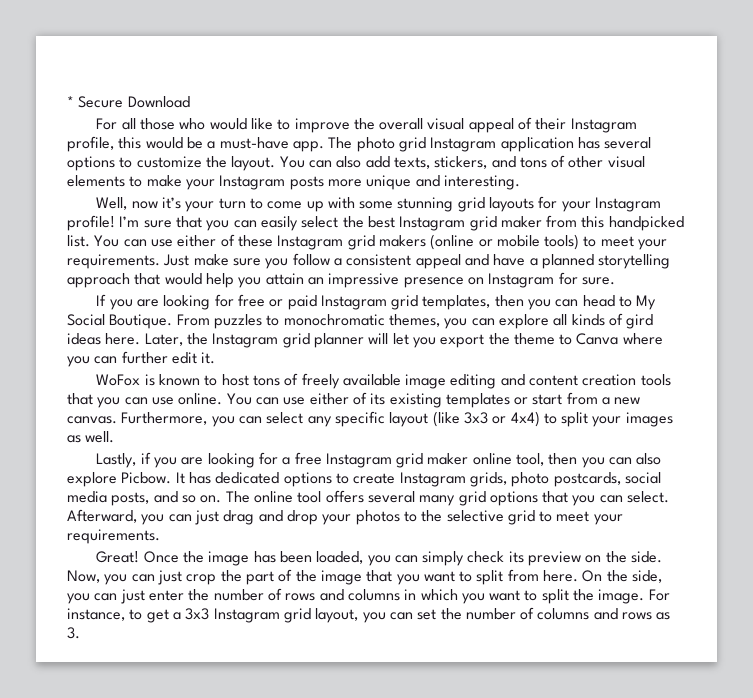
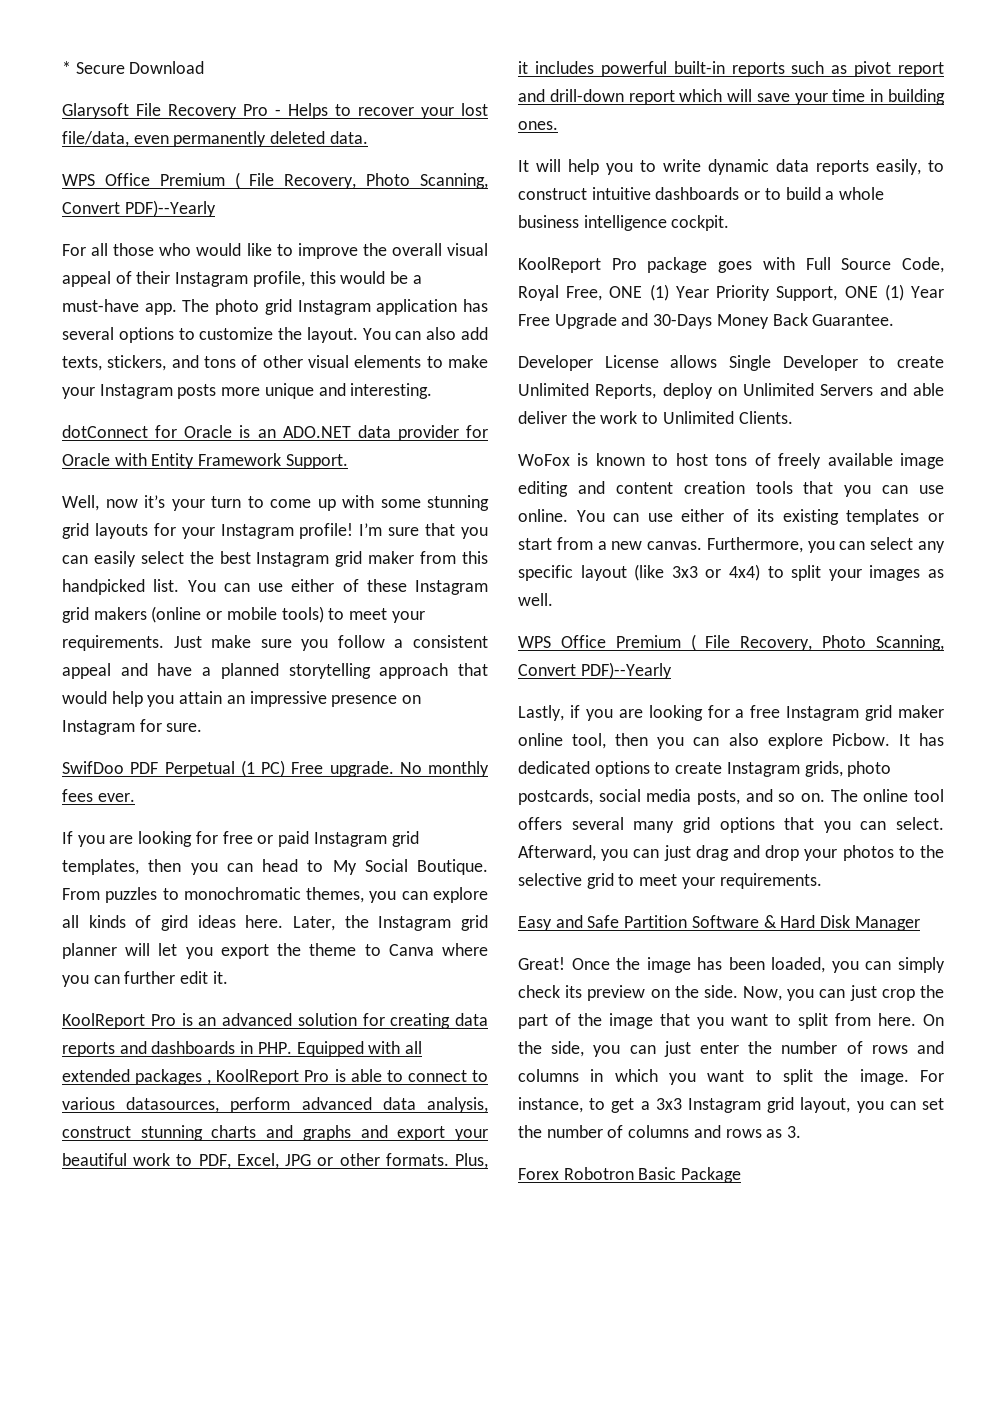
+ Glarysoft File Recovery Pro - Helps to recover your lost file/data, even permanently deleted data.
+ WPS Office Premium ( File Recovery, Photo Scanning, Convert PDF)--Yearly
+ dotConnect for Oracle is an ADO.NET data provider for Oracle with Entity Framework Support.
+ SwifDoo PDF Perpetual (1 PC) Free upgrade. No monthly fees ever.
+ KoolReport Pro is an advanced solution for creating data reports and dashboards in PHP. Equipped with all extended packages , KoolReport Pro is able to connect to various datasources, perform advanced data analysis, construct stunning charts and graphs and export your beautiful work to PDF, Excel, JPG or other formats. Plus, it includes powerful built-in reports such as pivot report and drill-down report which will save your time in building ones.
+ It will help you to write dynamic data reports easily, to construct intuitive dashboards or to build a whole business intelligence cockpit.
+ KoolReport Pro package goes with Full Source Code, Royal Free, ONE (1) Year Priority Support, ONE (1) Year Free Upgrade and 30-Days Money Back Guarantee.
+ Developer License allows Single Developer to create Unlimited Reports, deploy on Unlimited Servers and able deliver the work to Unlimited Clients.
  Furthermore, you can select any specific layout (like 3x3 or 4x4) to split your images as well.
+ WPS Office Premium ( File Recovery, Photo Scanning, Convert PDF)--Yearly
+ Easy and Safe Partition Software & Hard Disk Manager
+ Forex Robotron Basic Package

